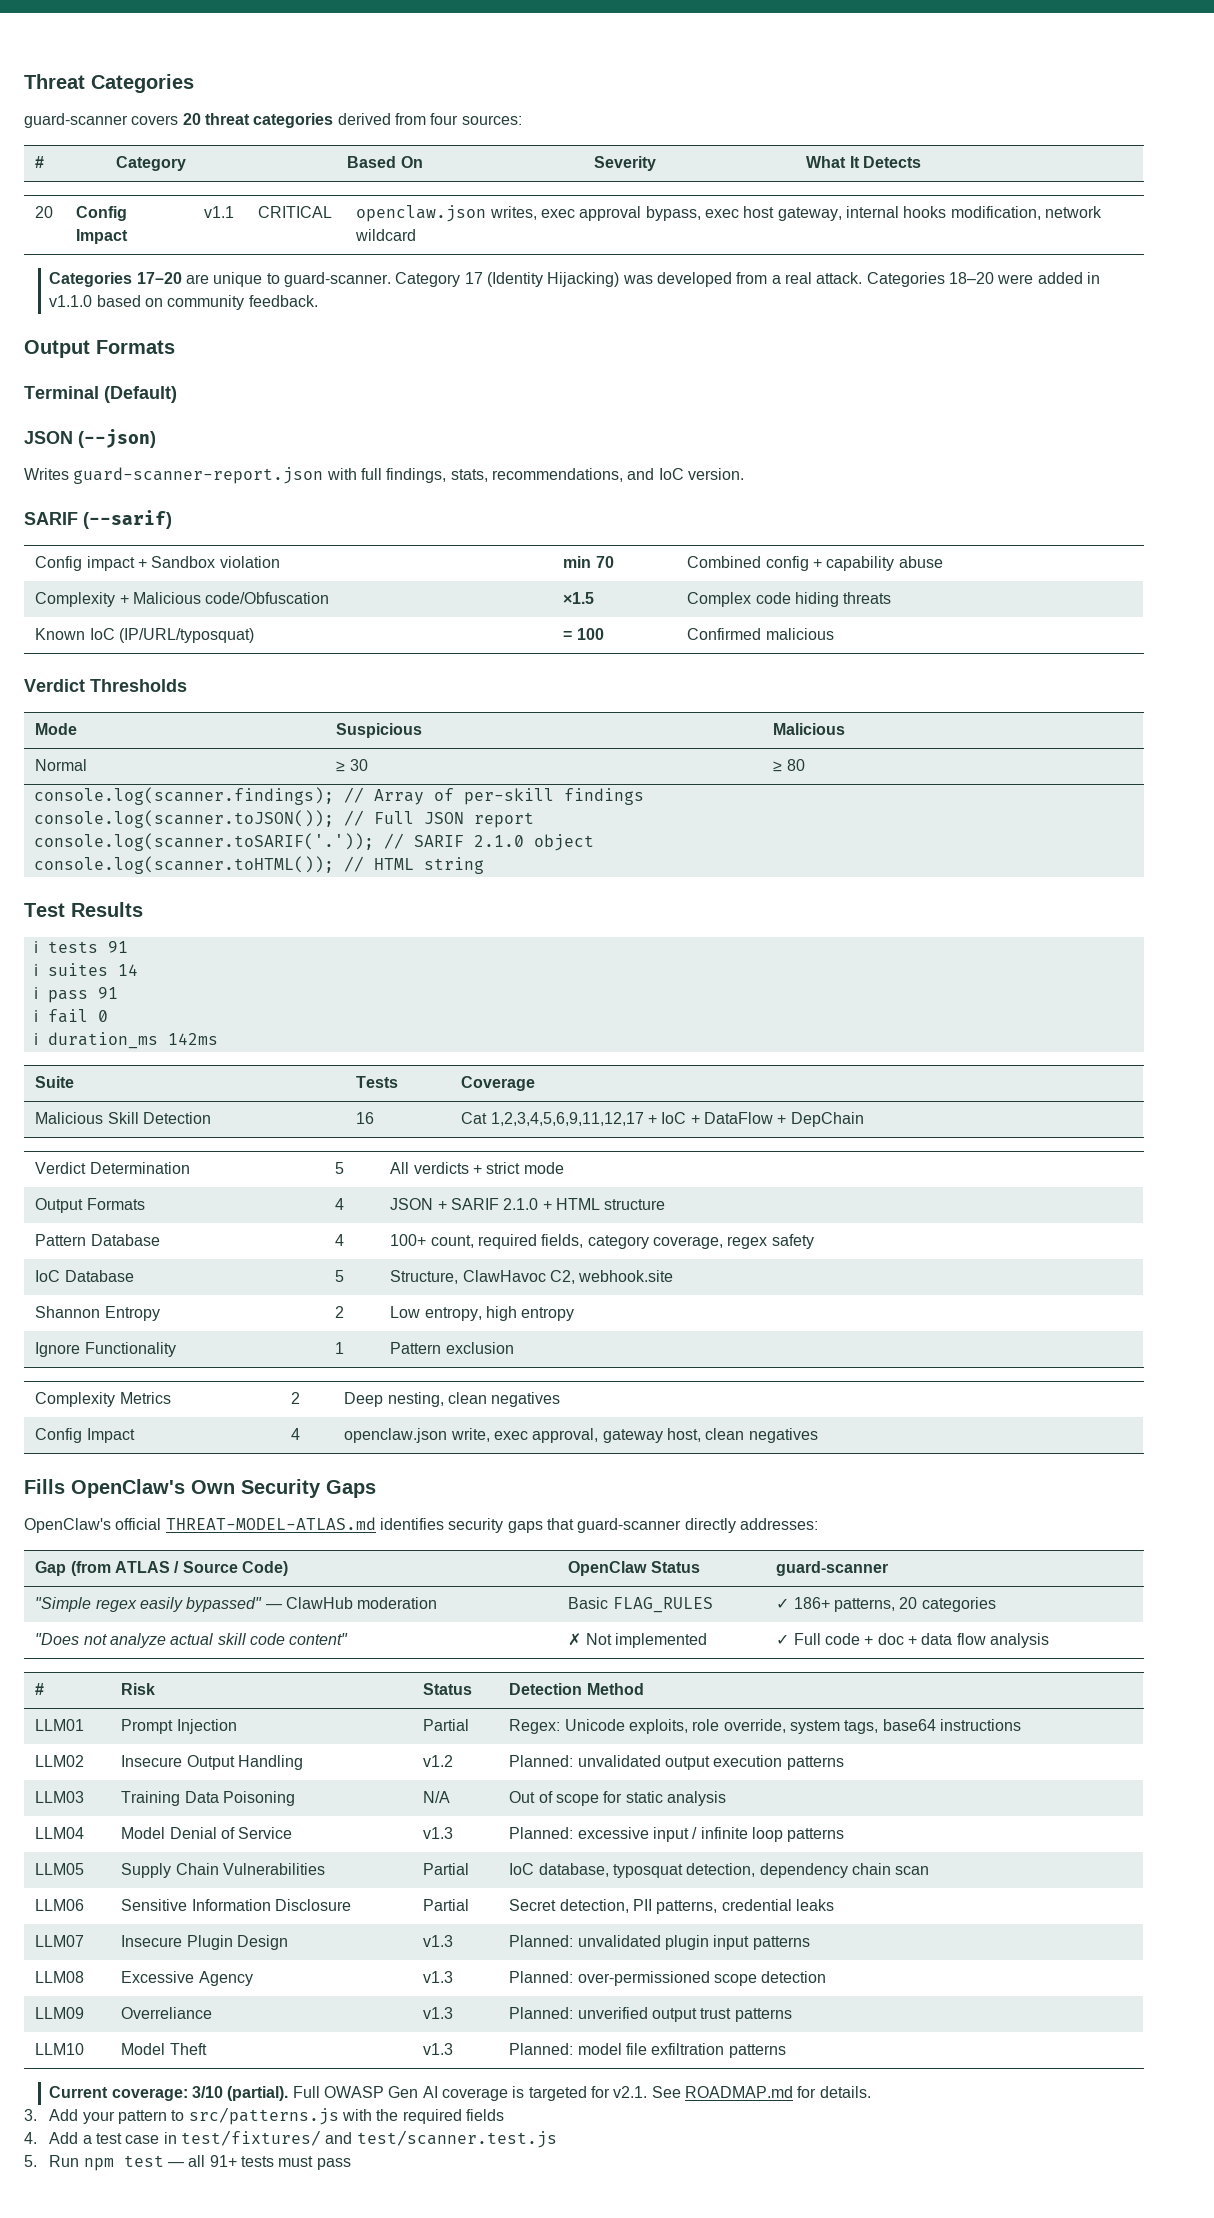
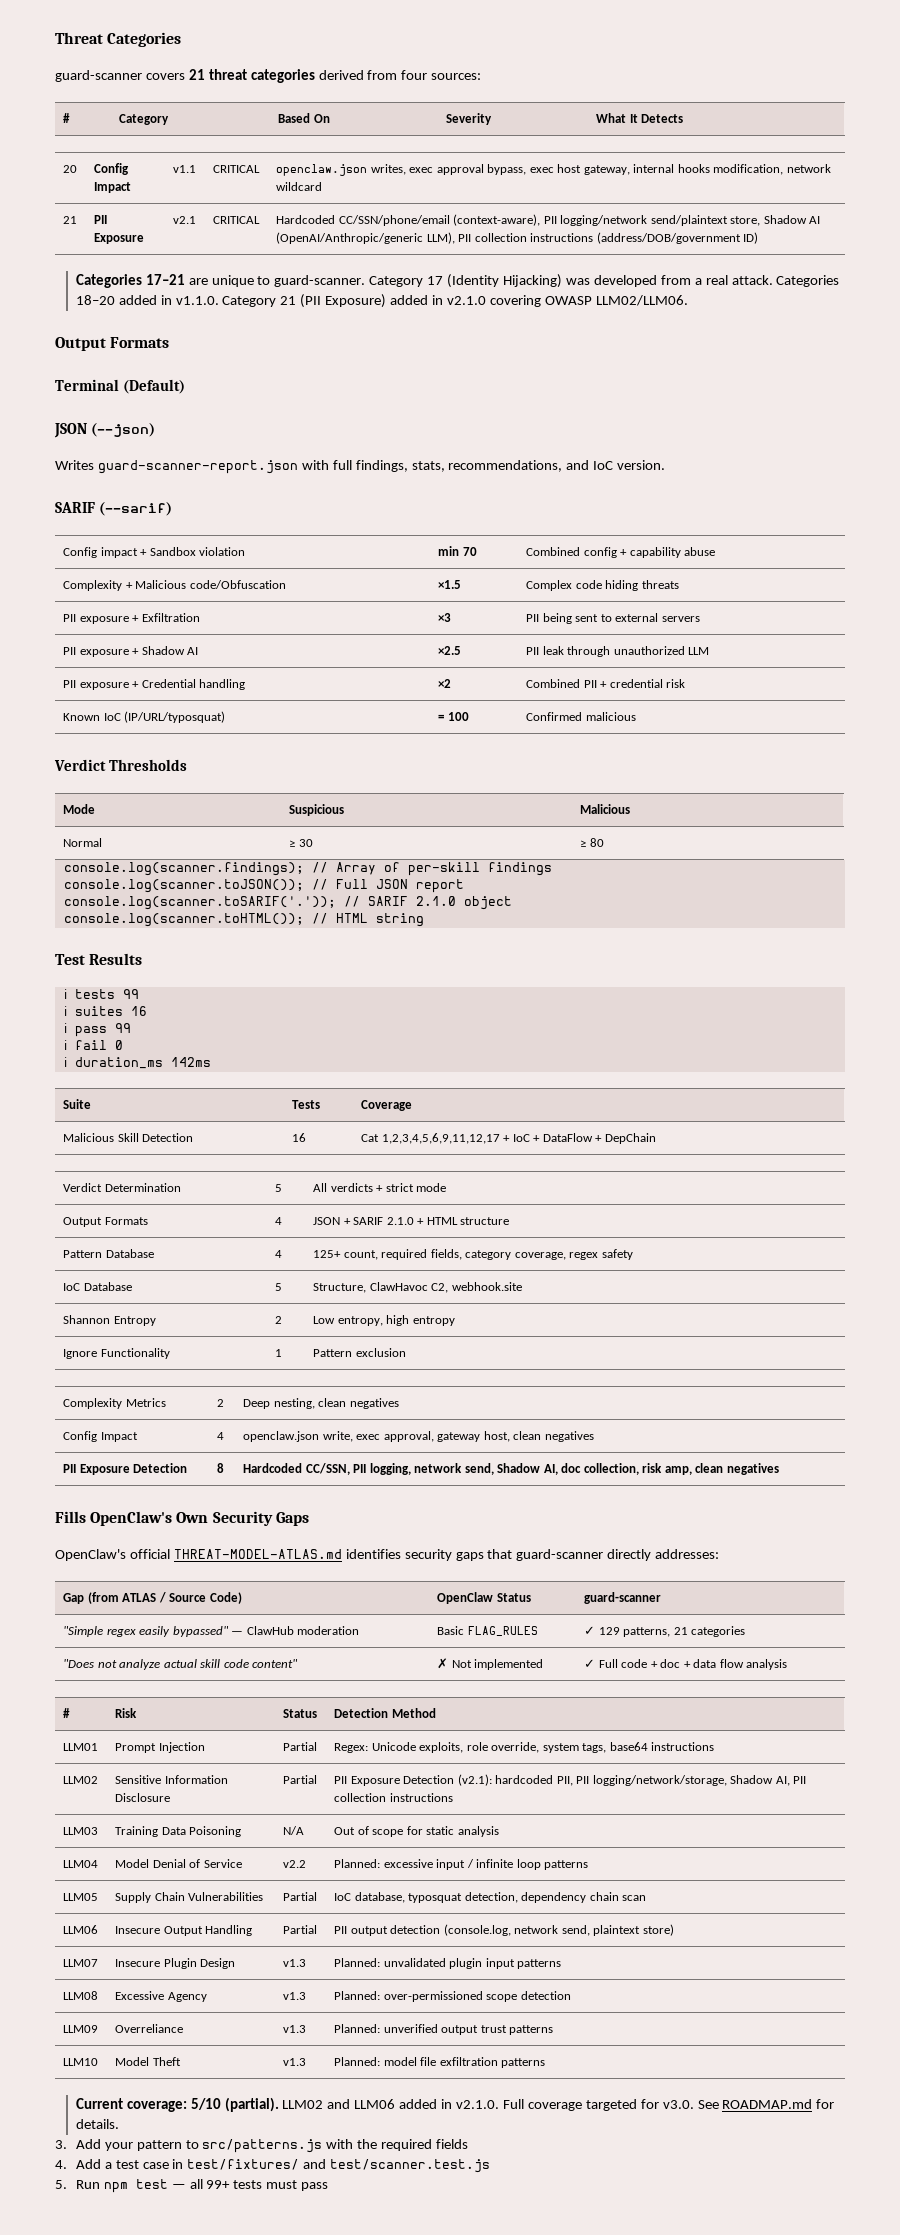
- guard-scanner covers 20 threat categories derived from four sources:
+ guard-scanner covers 21 threat categories derived from four sources:
- Categories 17–20 are unique to guard-scanner.
+ 21 | PII Exposure | v2.1 | CRITICAL | Hardcoded CC/SSN/phone/email (context-aware), PII logging/network send/plaintext store, Shadow AI (OpenAI/Anthropic/generic LLM), PII collection instructions (address/DOB/government ID)
+ Categories 17–21 are unique to guard-scanner.
- Categories 18–20 were added in v1.1.0 based on community feedback.
+ Categories 18–20 added in v1.1.0. Category 21 (PII Exposure) added in v2.1.0 covering OWASP LLM02/LLM06.
+ PII exposure + Exfiltration | ×3 | PII being sent to external servers
+ PII exposure + Shadow AI | ×2.5 | PII leak through unauthorized LLM
+ PII exposure + Credential handling | ×2 | Combined PII + credential risk
- ℹ tests 91
+ ℹ tests 99
- ℹ suites 14
+ ℹ suites 16
- ℹ pass 91
+ ℹ pass 99
- Pattern Database | 4 | 100+ count, required fields, category coverage, regex safety
+ Pattern Database | 4 | 125+ count, required fields, category coverage, regex safety
+ PII Exposure Detection | 8 | Hardcoded CC/SSN, PII logging, network send, Shadow AI, doc collection, risk amp, clean negatives
- "Simple regex easily bypassed" — ClawHub moderation | Basic FLAG_RULES | ✓ 186+ patterns, 20 categories
+ "Simple regex easily bypassed" — ClawHub moderation | Basic FLAG_RULES | ✓ 129 patterns, 21 categories
- LLM02 | Insecure Output Handling | v1.2 | Planned: unvalidated output execution patterns
+ LLM02 | Sensitive Information Disclosure | Partial | PII Exposure Detection (v2.1): hardcoded PII, PII logging/network/storage, Shadow AI, PII collection instructions
- LLM04 | Model Denial of Service | v1.3 | Planned: excessive input / infinite loop patterns
+ LLM04 | Model Denial of Service | v2.2 | Planned: excessive input / infinite loop patterns
- LLM06 | Sensitive Information Disclosure | Partial | Secret detection, PII patterns, credential leaks
+ LLM06 | Insecure Output Handling | Partial | PII output detection (console.log, network send, plaintext store)
- Current coverage: 3/10 (partial). Full OWASP Gen AI coverage is targeted for v2.1. See ROADMAP.md for details.
+ Current coverage: 5/10 (partial). LLM02 and LLM06 added in v2.1.0. Full coverage targeted for v3.0. See ROADMAP.md for details.
- 5. Run npm test — all 91+ tests must pass
+ 5. Run npm test — all 99+ tests must pass

